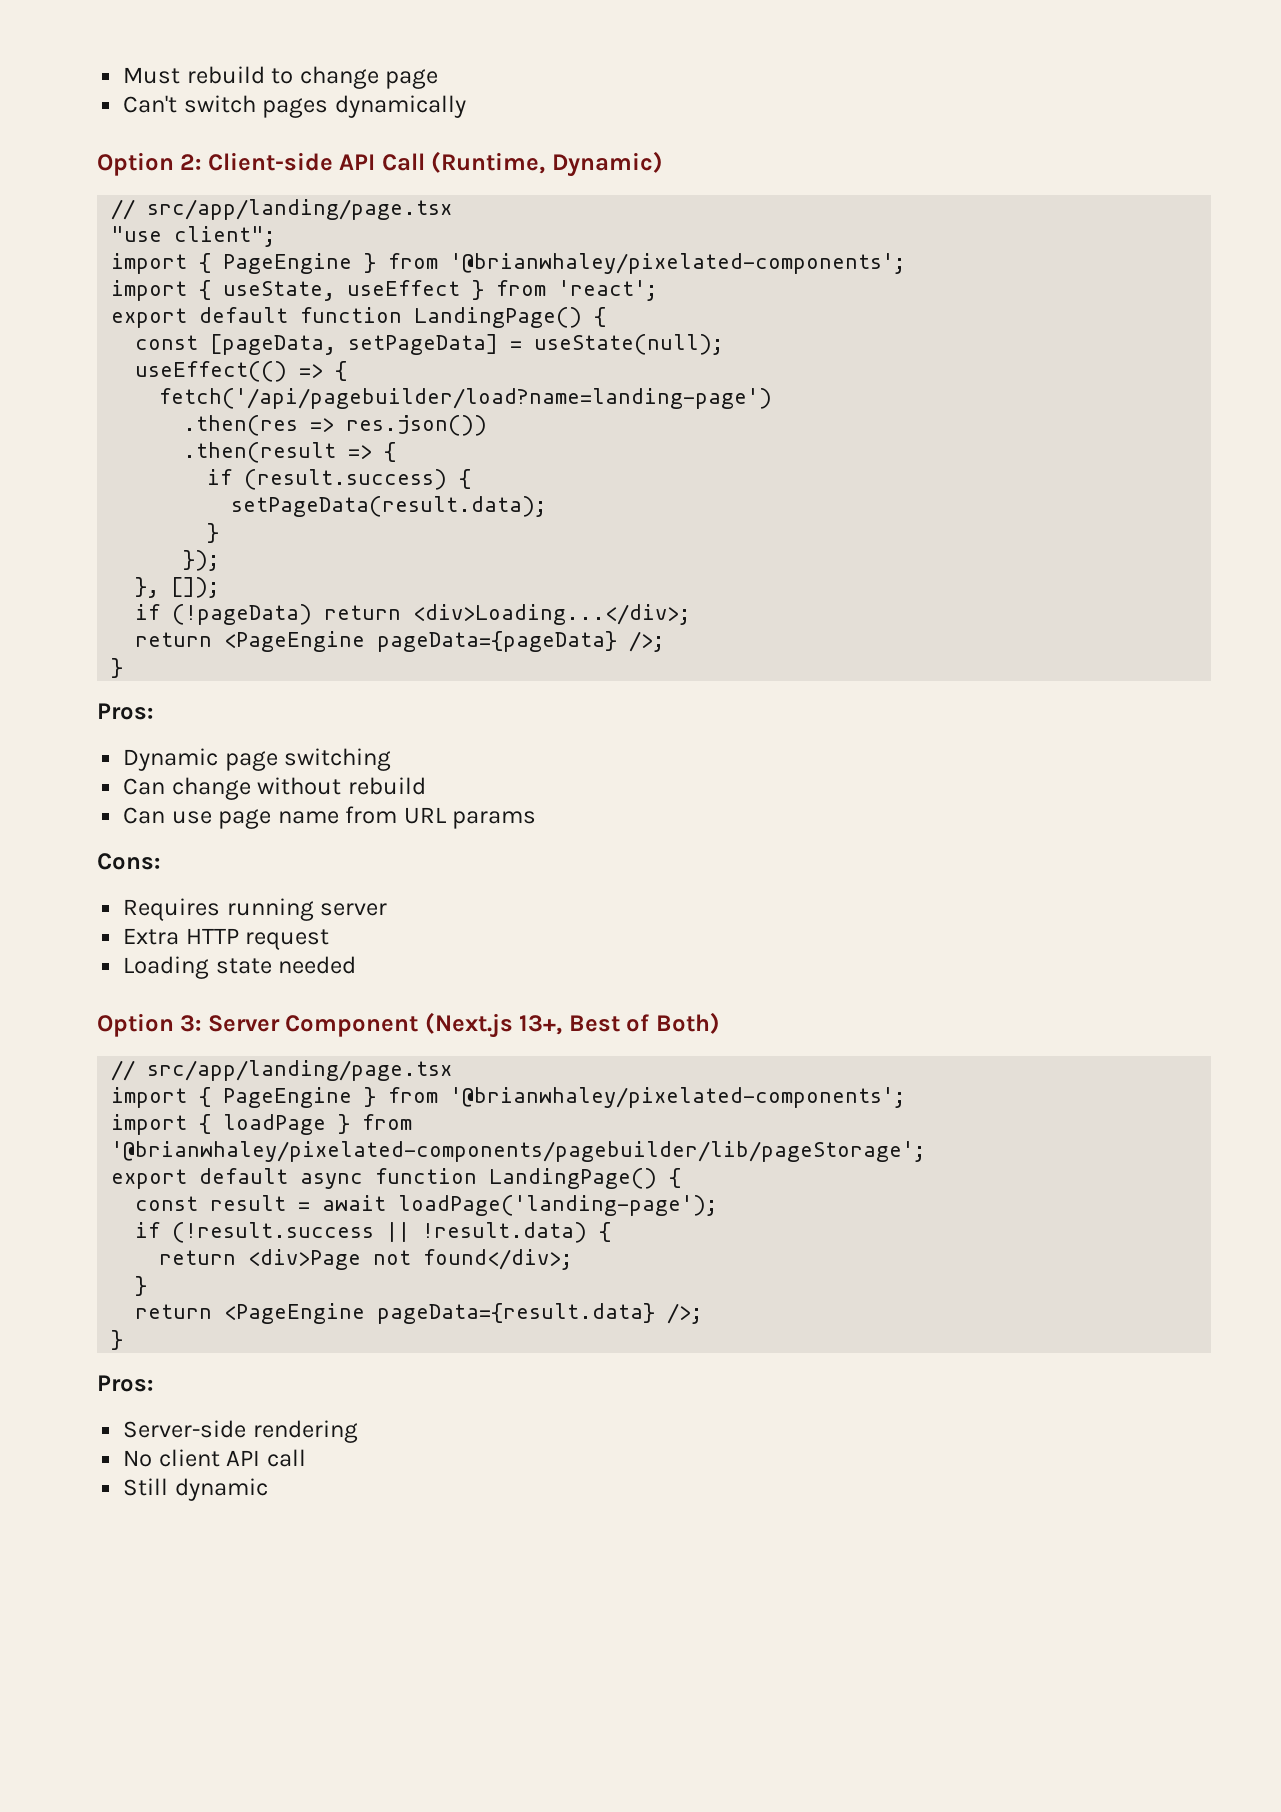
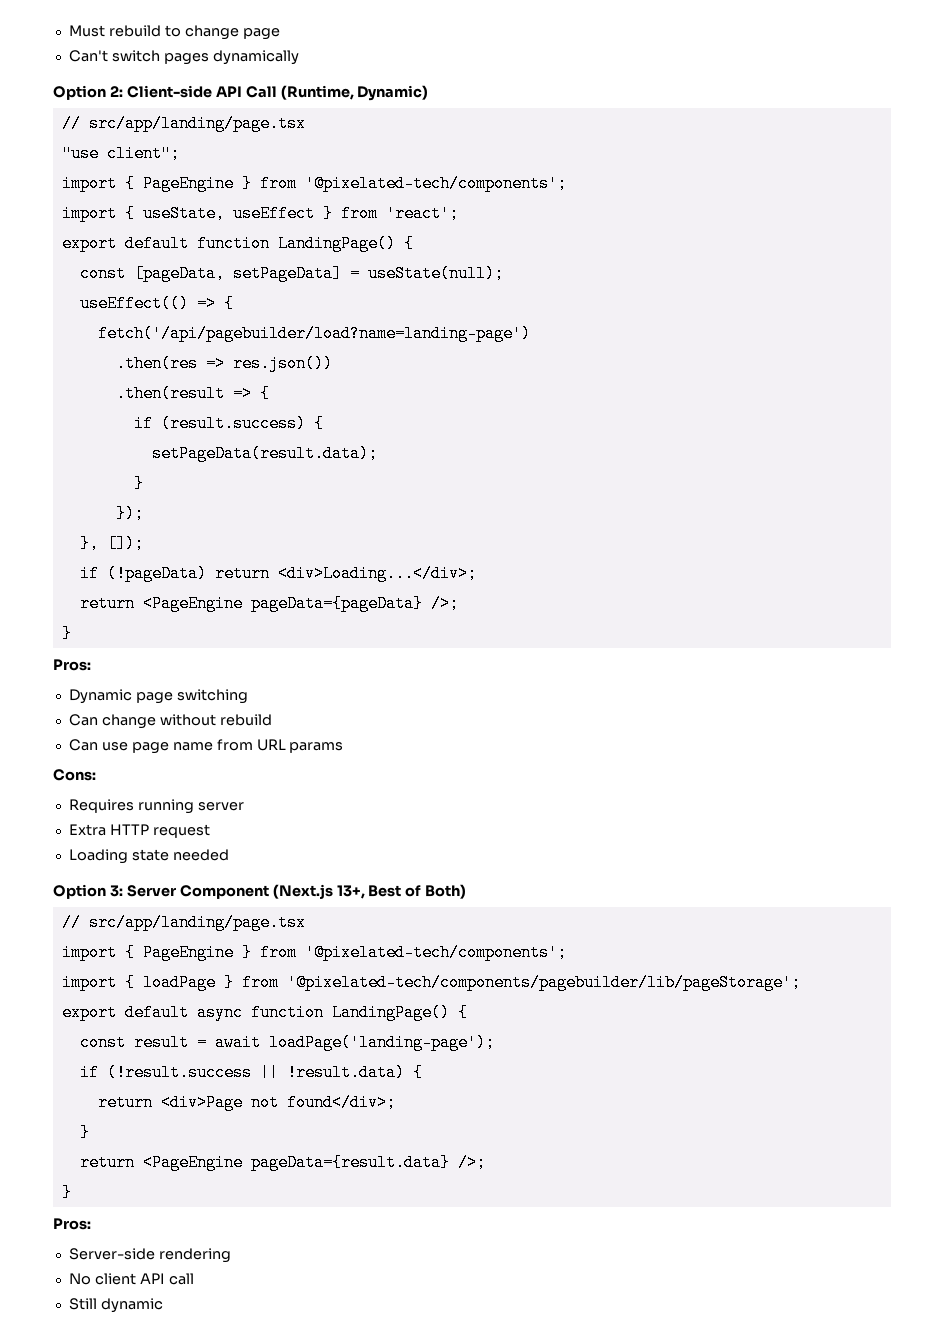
  "use client";
- import { PageEngine } from '@brianwhaley/pixelated-components';
+ import { PageEngine } from '@pixelated-tech/components';
  Option 3: Server Component (Next.js 13+, Best of Both)
  // src/app/landing/page.tsx
- import { PageEngine } from '@brianwhaley/pixelated-components';
+ import { PageEngine } from '@pixelated-tech/components';
- import { loadPage } from '@brianwhaley/pixelated-components/pagebuilder/lib/pageStorage';
+ import { loadPage } from '@pixelated-tech/components/pagebuilder/lib/pageStorage';

